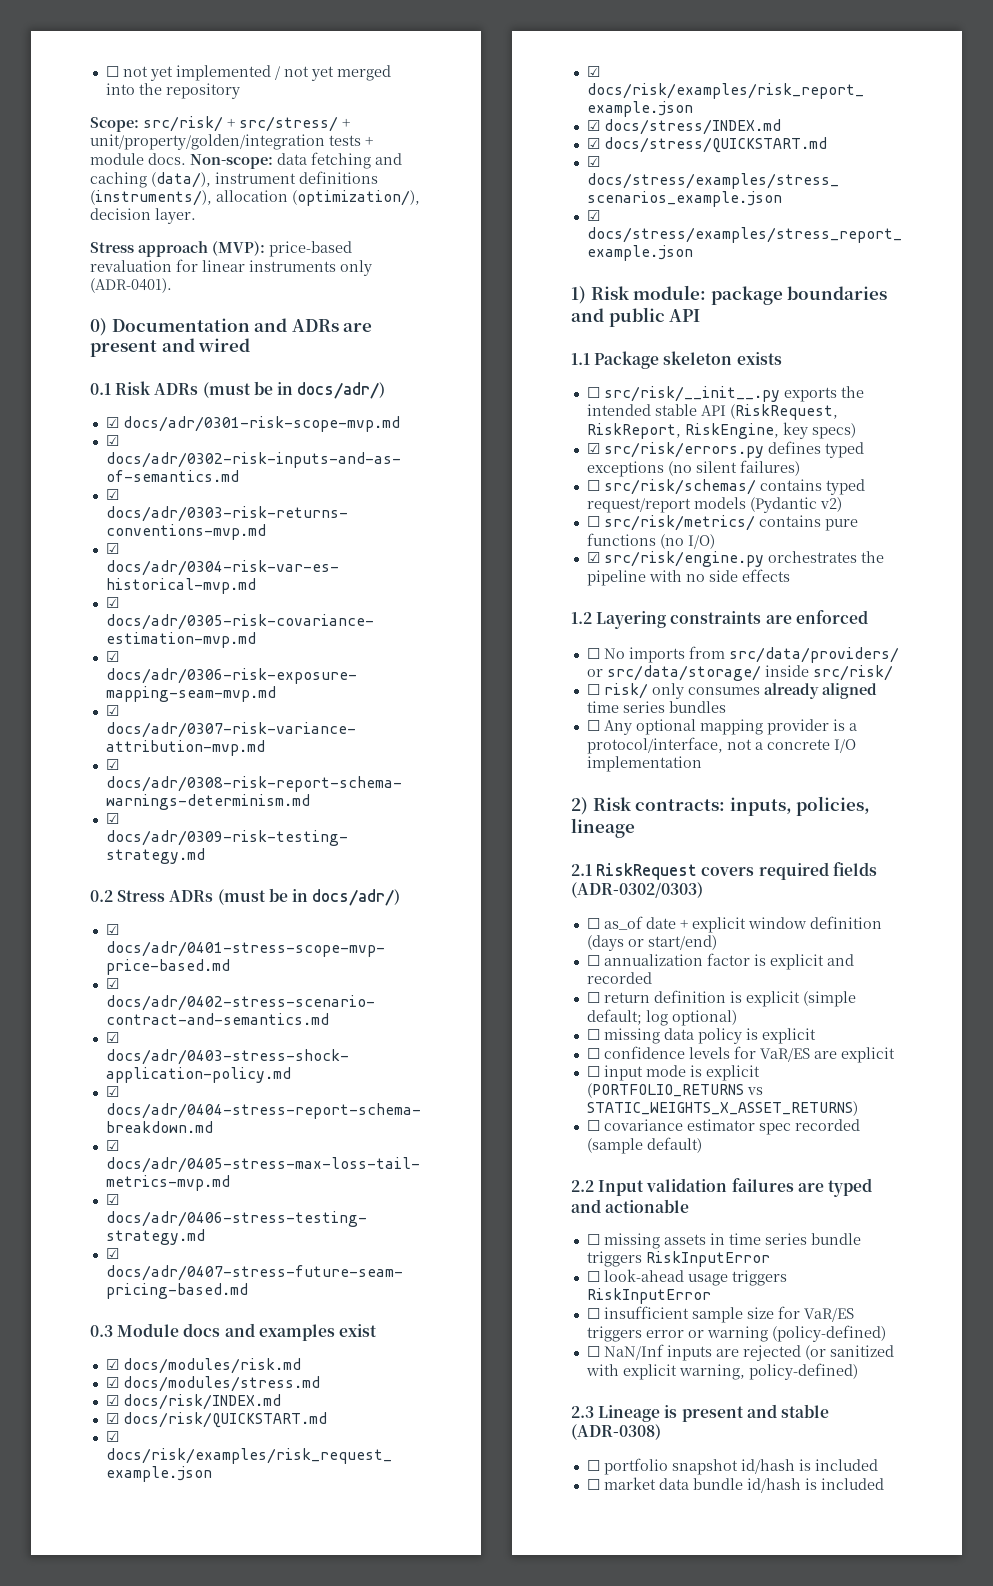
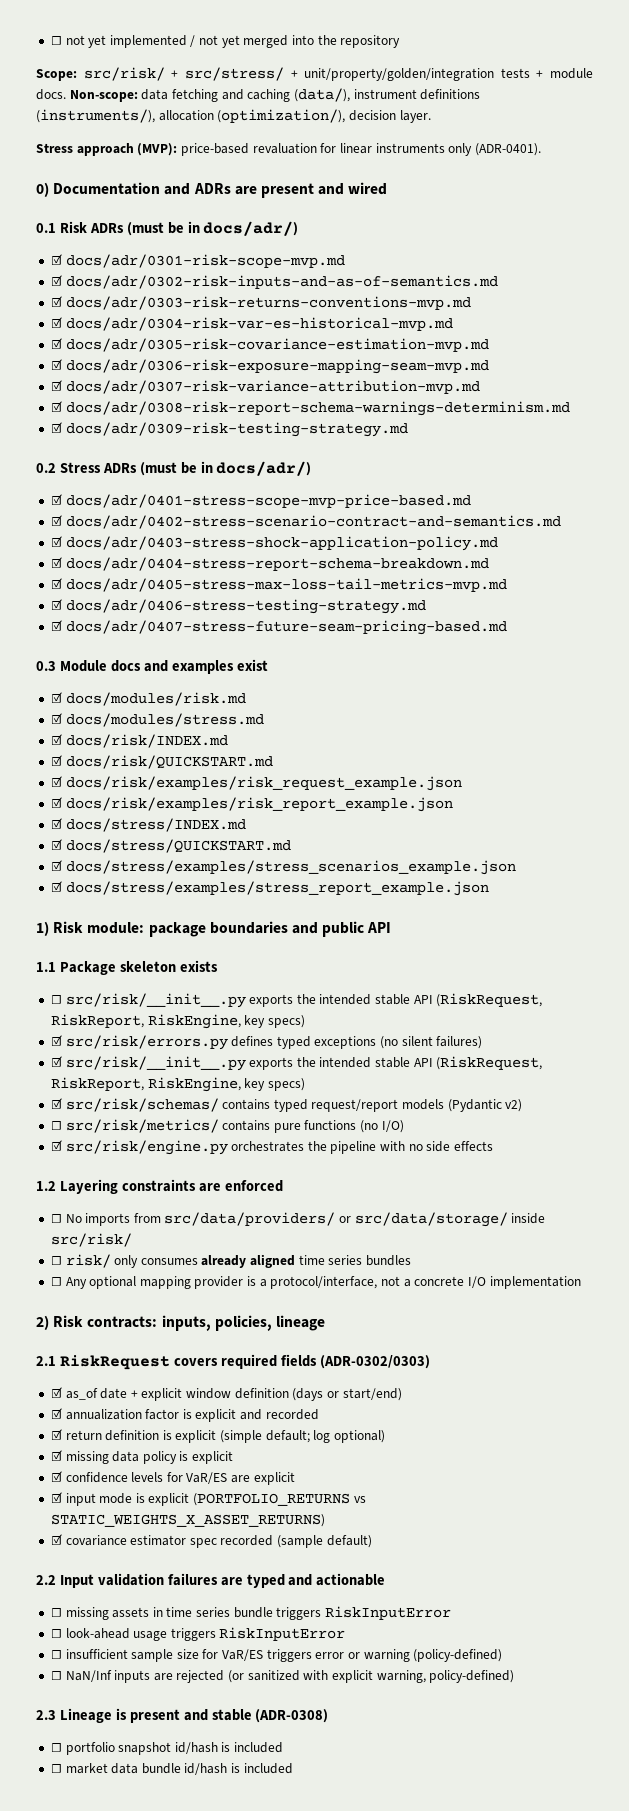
- ☐ src/risk/schemas/ contains typed request/report models (Pydantic v2)
+ ☑ src/risk/__init__.py exports the intended stable API (RiskRequest, RiskReport, RiskEngine, key specs)
+ ☑ src/risk/schemas/ contains typed request/report models (Pydantic v2)
- ☐ as_of date + explicit window definition (days or start/end)
+ ☑ as_of date + explicit window definition (days or start/end)
- ☐ annualization factor is explicit and recorded
+ ☑ annualization factor is explicit and recorded
- ☐ return definition is explicit (simple default; log optional)
+ ☑ return definition is explicit (simple default; log optional)
- ☐ missing data policy is explicit
+ ☑ missing data policy is explicit
- ☐ confidence levels for VaR/ES are explicit
+ ☑ confidence levels for VaR/ES are explicit
- ☐ input mode is explicit (PORTFOLIO_RETURNS vs STATIC_WEIGHTS_X_ASSET_RETURNS)
+ ☑ input mode is explicit (PORTFOLIO_RETURNS vs STATIC_WEIGHTS_X_ASSET_RETURNS)
- ☐ covariance estimator spec recorded (sample default)
+ ☑ covariance estimator spec recorded (sample default)

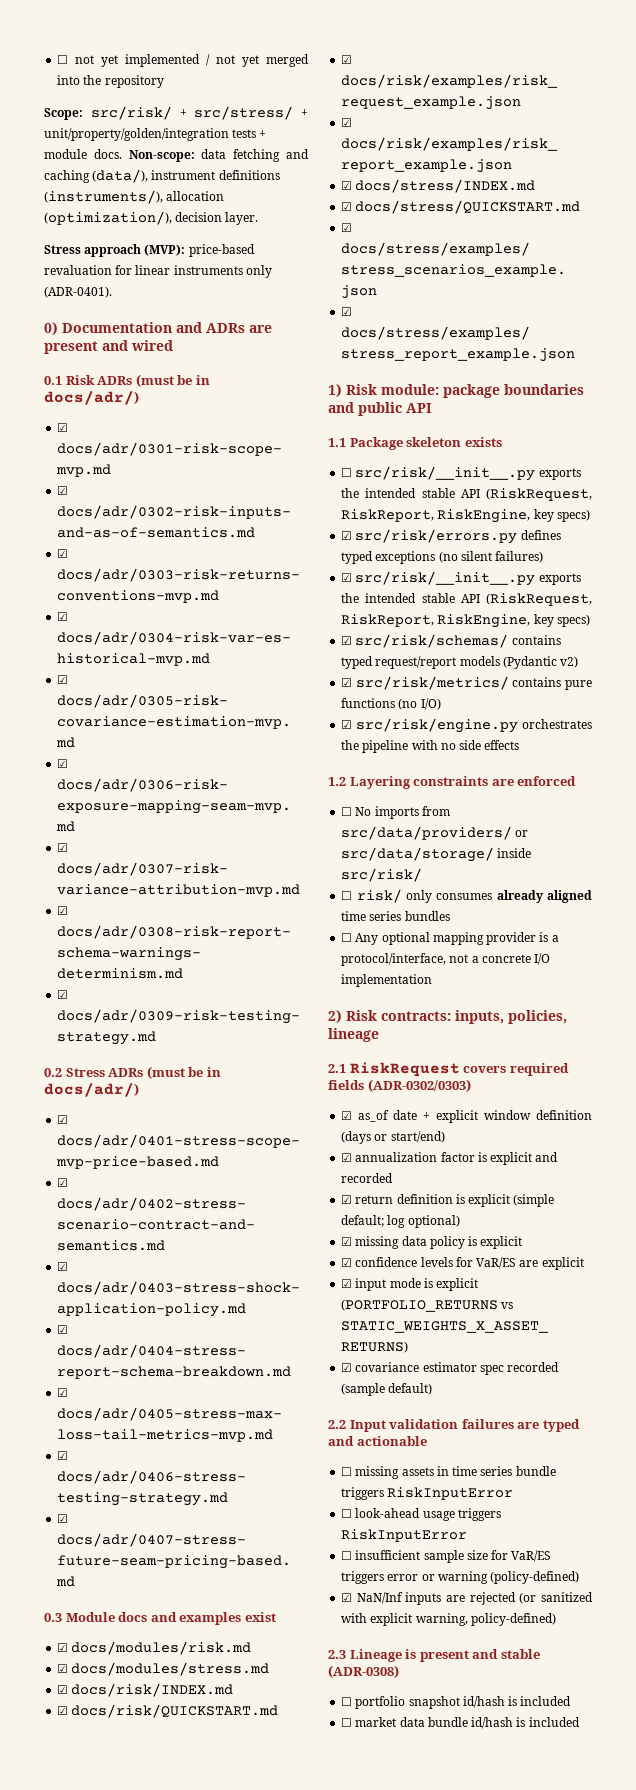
- ☐ src/risk/metrics/ contains pure functions (no I/O)
+ ☑ src/risk/metrics/ contains pure functions (no I/O)
- ☐ NaN/Inf inputs are rejected (or sanitized with explicit warning, policy-defined)
+ ☑ NaN/Inf inputs are rejected (or sanitized with explicit warning, policy-defined)

